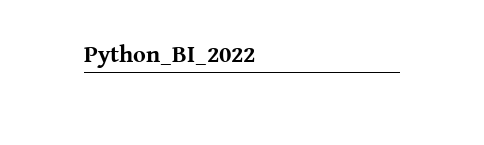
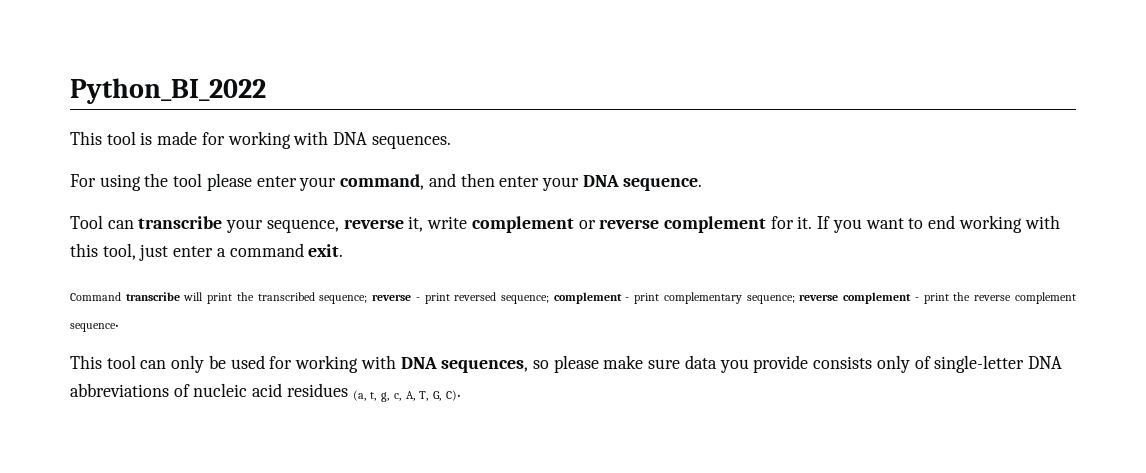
+ This tool is made for working with DNA sequences.
+ For using the tool please enter your command, and then enter your DNA sequence.
+ Tool can transcribe your sequence, reverse it, write complement or reverse complement for it. If you want to end working with this tool, just enter a command exit.
+ Command transcribe will print the transcribed sequence; reverse - print reversed sequence; complement - print complementary sequence; reverse complement - print the reverse complement sequence.
+ This tool can only be used for working with DNA sequences, so please make sure data you provide consists only of single-letter DNA abbreviations of nucleic acid residues (a, t, g, c, A, T, G, C).

